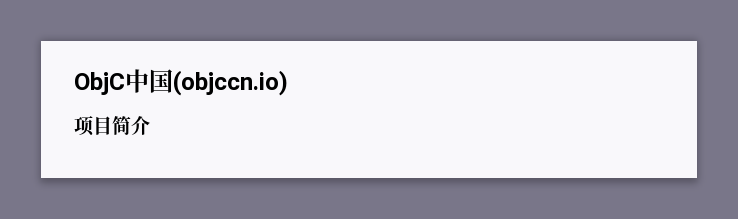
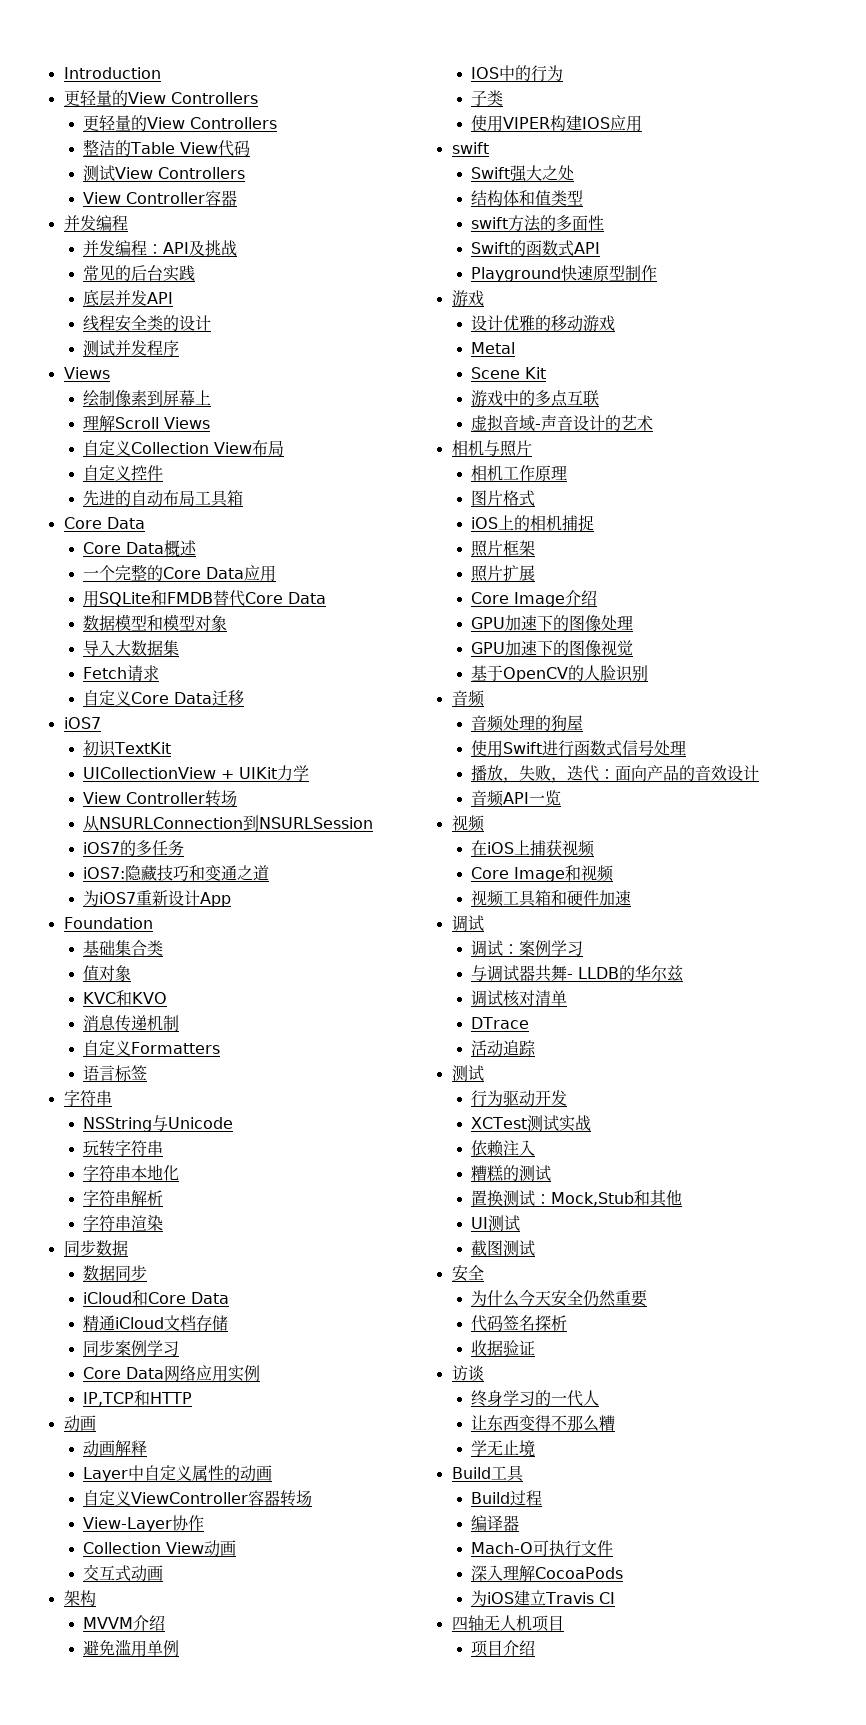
- ObjC中国(objccn.io)
- 项目简介
+ Introduction
+ 更轻量的View Controllers
+ 更轻量的View Controllers
+ 整洁的Table View代码
+ 测试View Controllers
+ View Controller容器
+ 并发编程
+ 并发编程：API及挑战
+ 常见的后台实践
+ 底层并发API
+ 线程安全类的设计
+ 测试并发程序
+ Views
+ 绘制像素到屏幕上
+ 理解Scroll Views
+ 自定义Collection View布局
+ 自定义控件
+ 先进的自动布局工具箱
+ Core Data
+ Core Data概述
+ 一个完整的Core Data应用
+ 用SQLite和FMDB替代Core Data
+ 数据模型和模型对象
+ 导入大数据集
+ Fetch请求
+ 自定义Core Data迁移
+ iOS7
+ 初识TextKit
+ UICollectionView + UIKit力学
+ View Controller转场
+ 从NSURLConnection到NSURLSession
+ iOS7的多任务
+ iOS7:隐藏技巧和变通之道
+ 为iOS7重新设计App
+ Foundation
+ 基础集合类
+ 值对象
+ KVC和KVO
+ 消息传递机制
+ 自定义Formatters
+ 语言标签
+ 字符串
+ NSString与Unicode
+ 玩转字符串
+ 字符串本地化
+ 字符串解析
+ 字符串渲染
+ 同步数据
+ 数据同步
+ iCloud和Core Data
+ 精通iCloud文档存储
+ 同步案例学习
+ Core Data网络应用实例
+ IP,TCP和HTTP
+ 动画
+ 动画解释
+ Layer中自定义属性的动画
+ 自定义ViewController容器转场
+ View-Layer协作
+ Collection View动画
+ 交互式动画
+ 架构
+ MVVM介绍
+ 避免滥用单例
+ IOS中的行为
+ 子类
+ 使用VIPER构建IOS应用
+ swift
+ Swift强大之处
+ 结构体和值类型
+ swift方法的多面性
+ Swift的函数式API
+ Playground快速原型制作
+ 游戏
+ 设计优雅的移动游戏
+ Metal
+ Scene Kit
+ 游戏中的多点互联
+ 虚拟音域-声音设计的艺术
+ 相机与照片
+ 相机工作原理
+ 图片格式
+ iOS上的相机捕捉
+ 照片框架
+ 照片扩展
+ Core Image介绍
+ GPU加速下的图像处理
+ GPU加速下的图像视觉
+ 基于OpenCV的人脸识别
+ 音频
+ 音频处理的狗屋
+ 使用Swift进行函数式信号处理
+ 播放，失败，迭代：面向产品的音效设计
+ 音频API一览
+ 视频
+ 在iOS上捕获视频
+ Core Image和视频
+ 视频工具箱和硬件加速
+ 调试
+ 调试：案例学习
+ 与调试器共舞- LLDB的华尔兹
+ 调试核对清单
+ DTrace
+ 活动追踪
+ 测试
+ 行为驱动开发
+ XCTest测试实战
+ 依赖注入
+ 糟糕的测试
+ 置换测试：Mock,Stub和其他
+ UI测试
+ 截图测试
+ 安全
+ 为什么今天安全仍然重要
+ 代码签名探析
+ 收据验证
+ 访谈
+ 终身学习的一代人
+ 让东西变得不那么糟
+ 学无止境
+ Build工具
+ Build过程
+ 编译器
+ Mach-O可执行文件
+ 深入理解CocoaPods
+ 为iOS建立Travis CI
+ 四轴无人机项目
+ 项目介绍

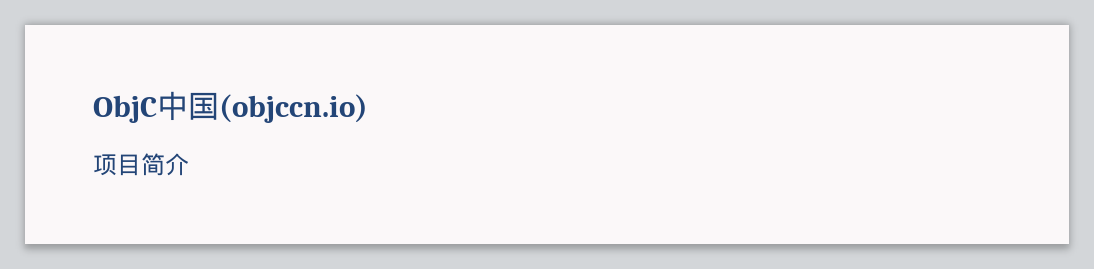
- Introduction
- 更轻量的View Controllers
- 更轻量的View Controllers
- 整洁的Table View代码
- 测试View Controllers
- View Controller容器
- 并发编程
- 并发编程：API及挑战
- 常见的后台实践
- 底层并发API
- 线程安全类的设计
- 测试并发程序
- Views
- 绘制像素到屏幕上
- 理解Scroll Views
- 自定义Collection View布局
- 自定义控件
- 先进的自动布局工具箱
- Core Data
- Core Data概述
- 一个完整的Core Data应用
- 用SQLite和FMDB替代Core Data
- 数据模型和模型对象
- 导入大数据集
- Fetch请求
- 自定义Core Data迁移
- iOS7
- 初识TextKit
- UICollectionView + UIKit力学
- View Controller转场
- 从NSURLConnection到NSURLSession
- iOS7的多任务
- iOS7:隐藏技巧和变通之道
- 为iOS7重新设计App
- Foundation
- 基础集合类
- 值对象
- KVC和KVO
- 消息传递机制
- 自定义Formatters
- 语言标签
- 字符串
- NSString与Unicode
- 玩转字符串
- 字符串本地化
- 字符串解析
- 字符串渲染
- 同步数据
- 数据同步
- iCloud和Core Data
- 精通iCloud文档存储
- 同步案例学习
- Core Data网络应用实例
- IP,TCP和HTTP
- 动画
- 动画解释
- Layer中自定义属性的动画
- 自定义ViewController容器转场
- View-Layer协作
- Collection View动画
- 交互式动画
- 架构
- MVVM介绍
- 避免滥用单例
- IOS中的行为
- 子类
- 使用VIPER构建IOS应用
- swift
- Swift强大之处
- 结构体和值类型
- swift方法的多面性
- Swift的函数式API
- Playground快速原型制作
- 游戏
- 设计优雅的移动游戏
- Metal
- Scene Kit
- 游戏中的多点互联
- 虚拟音域-声音设计的艺术
- 相机与照片
- 相机工作原理
- 图片格式
- iOS上的相机捕捉
- 照片框架
- 照片扩展
- Core Image介绍
- GPU加速下的图像处理
- GPU加速下的图像视觉
- 基于OpenCV的人脸识别
- 音频
- 音频处理的狗屋
- 使用Swift进行函数式信号处理
- 播放，失败，迭代：面向产品的音效设计
- 音频API一览
- 视频
- 在iOS上捕获视频
- Core Image和视频
- 视频工具箱和硬件加速
- 调试
- 调试：案例学习
- 与调试器共舞- LLDB的华尔兹
- 调试核对清单
- DTrace
- 活动追踪
- 测试
- 行为驱动开发
- XCTest测试实战
- 依赖注入
- 糟糕的测试
- 置换测试：Mock,Stub和其他
- UI测试
- 截图测试
- 安全
- 为什么今天安全仍然重要
- 代码签名探析
- 收据验证
- 访谈
- 终身学习的一代人
- 让东西变得不那么糟
- 学无止境
- Build工具
- Build过程
- 编译器
- Mach-O可执行文件
- 深入理解CocoaPods
- 为iOS建立Travis CI
- 四轴无人机项目
- 项目介绍
+ ObjC中国(objccn.io)
+ 项目简介

